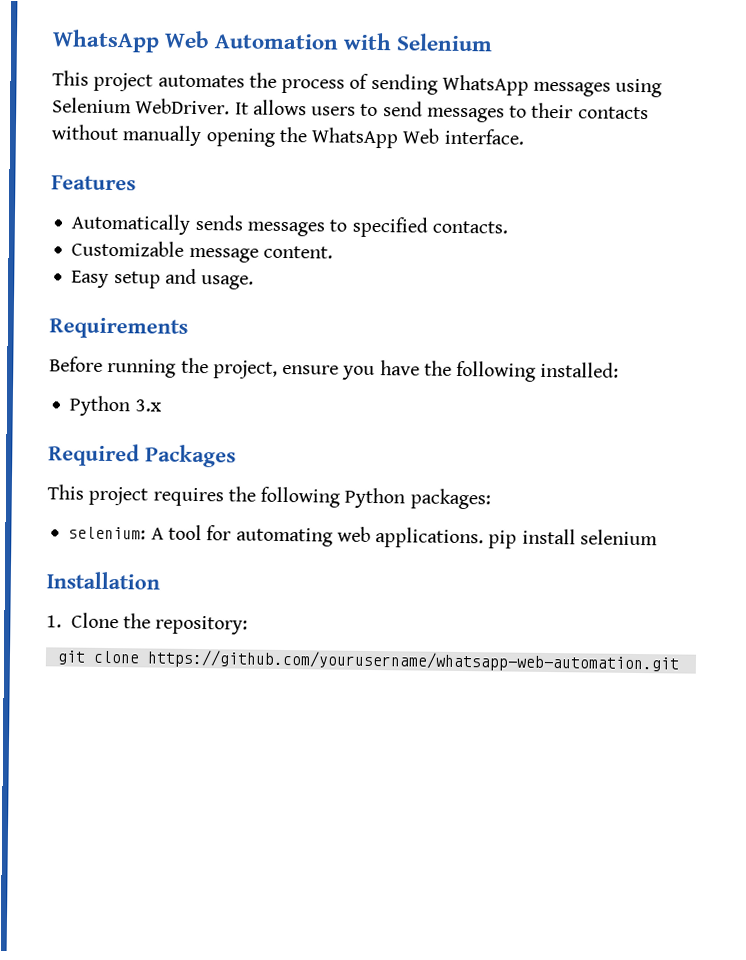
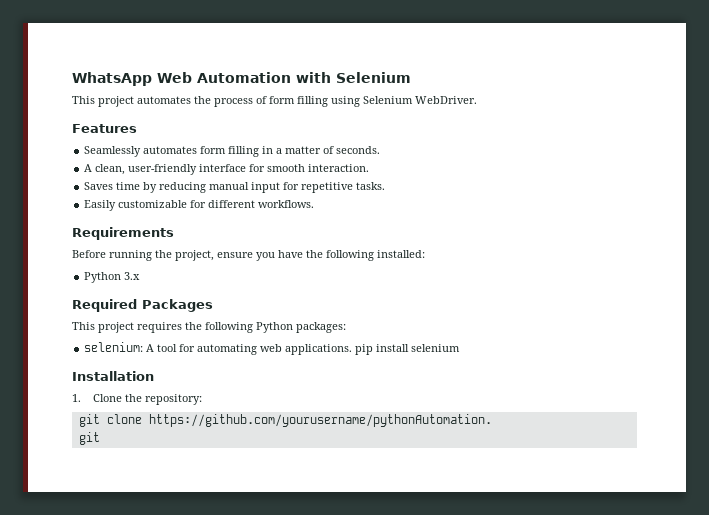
- This project automates the process of sending WhatsApp messages using Selenium WebDriver. It allows users to send messages to their contacts without manually opening the WhatsApp Web interface.
+ This project automates the process of form filling using Selenium WebDriver.
  Features
- Automatically sends messages to specified contacts.
- Customizable message content.
- Easy setup and usage.
+ Seamlessly automates form filling in a matter of seconds.
+ A clean, user-friendly interface for smooth interaction.
+ Saves time by reducing manual input for repetitive tasks.
+ Easily customizable for different workflows.
- git clone https://github.com/yourusername/whatsapp-web-automation.git
+ git clone https://github.com/yourusername/pythonAutomation.
+ git

